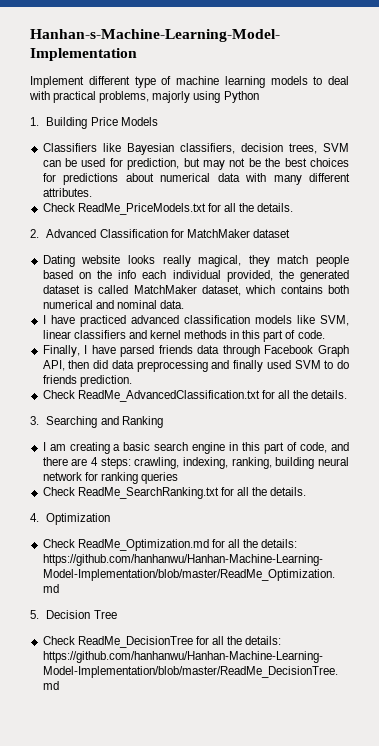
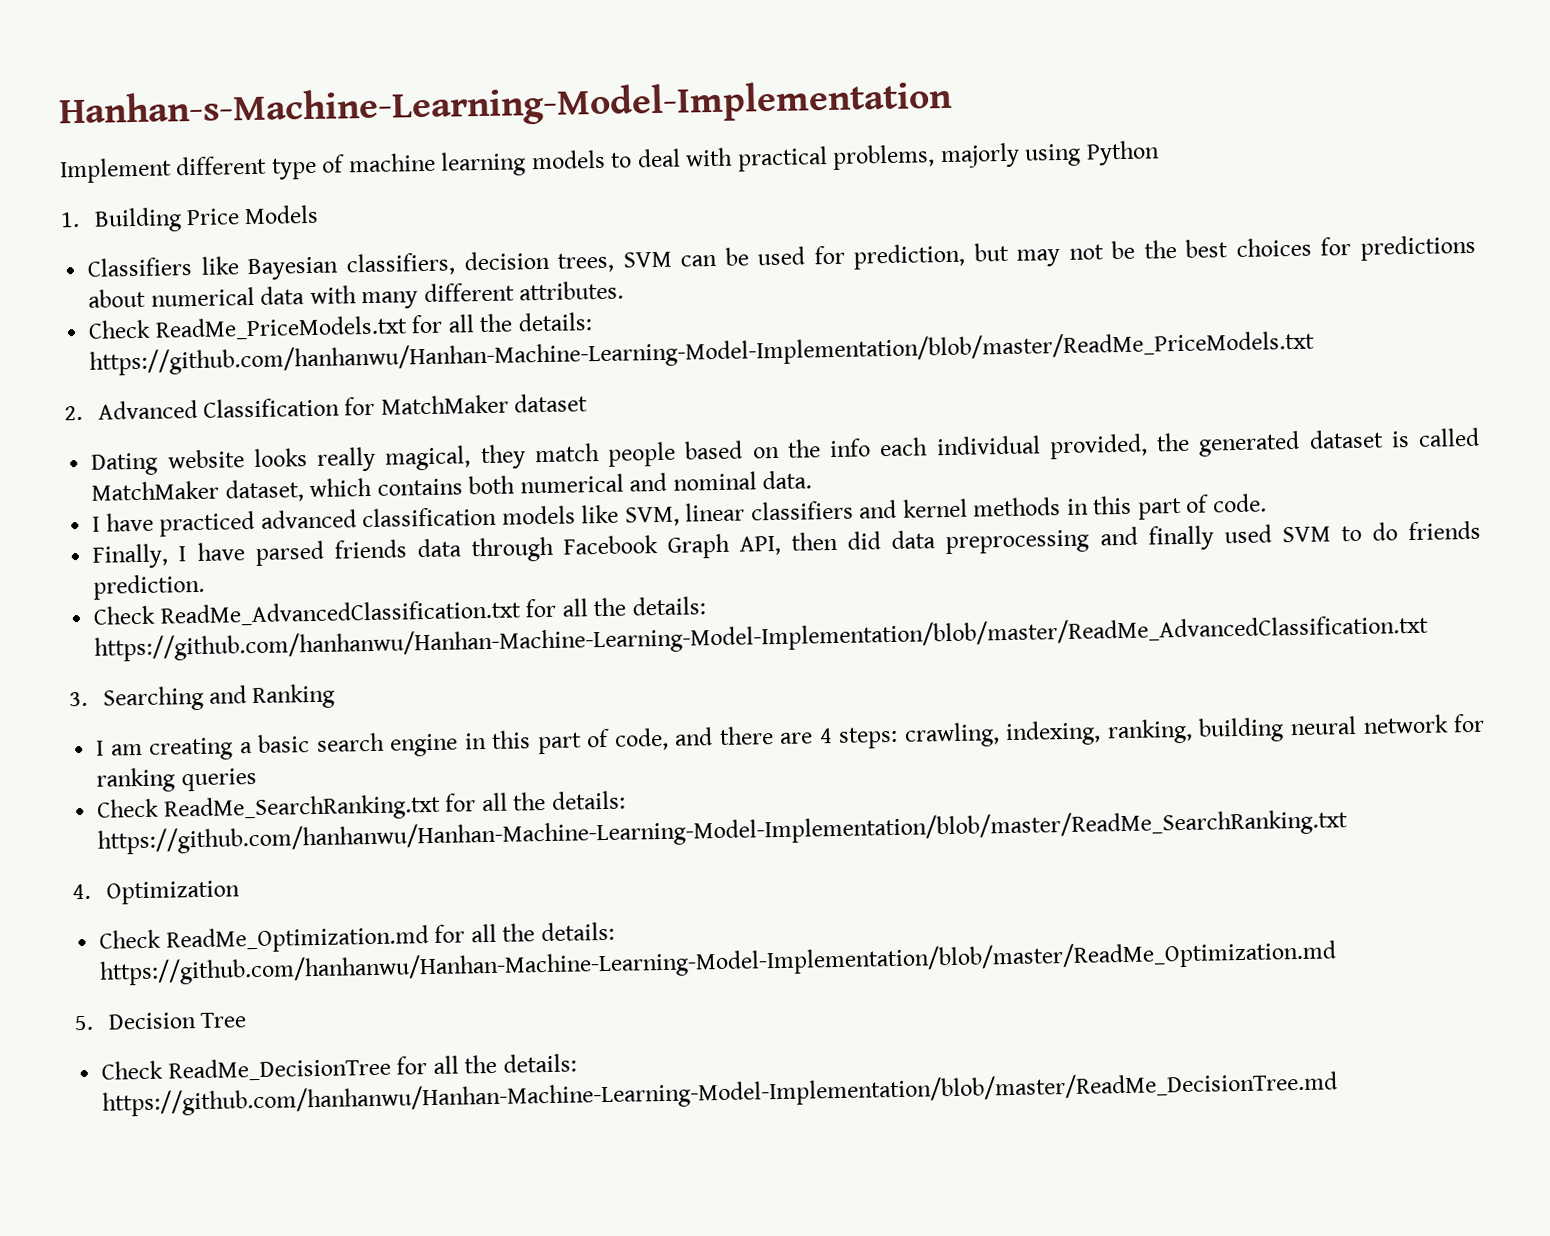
- Check ReadMe_PriceModels.txt for all the details.
+ Check ReadMe_PriceModels.txt for all the details: https://github.com/hanhanwu/Hanhan-Machine-Learning-Model-Implementation/blob/master/ReadMe_PriceModels.txt
- Check ReadMe_AdvancedClassification.txt for all the details.
+ Check ReadMe_AdvancedClassification.txt for all the details: https://github.com/hanhanwu/Hanhan-Machine-Learning-Model-Implementation/blob/master/ReadMe_AdvancedClassification.txt
- Check ReadMe_SearchRanking.txt for all the details.
+ Check ReadMe_SearchRanking.txt for all the details: https://github.com/hanhanwu/Hanhan-Machine-Learning-Model-Implementation/blob/master/ReadMe_SearchRanking.txt

